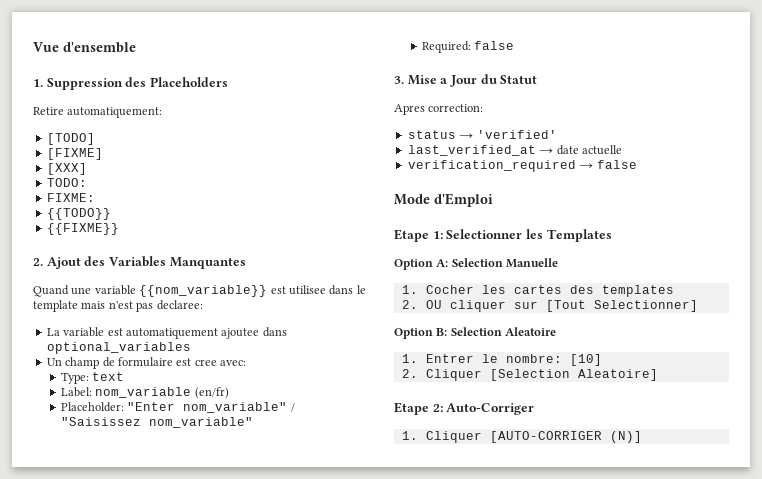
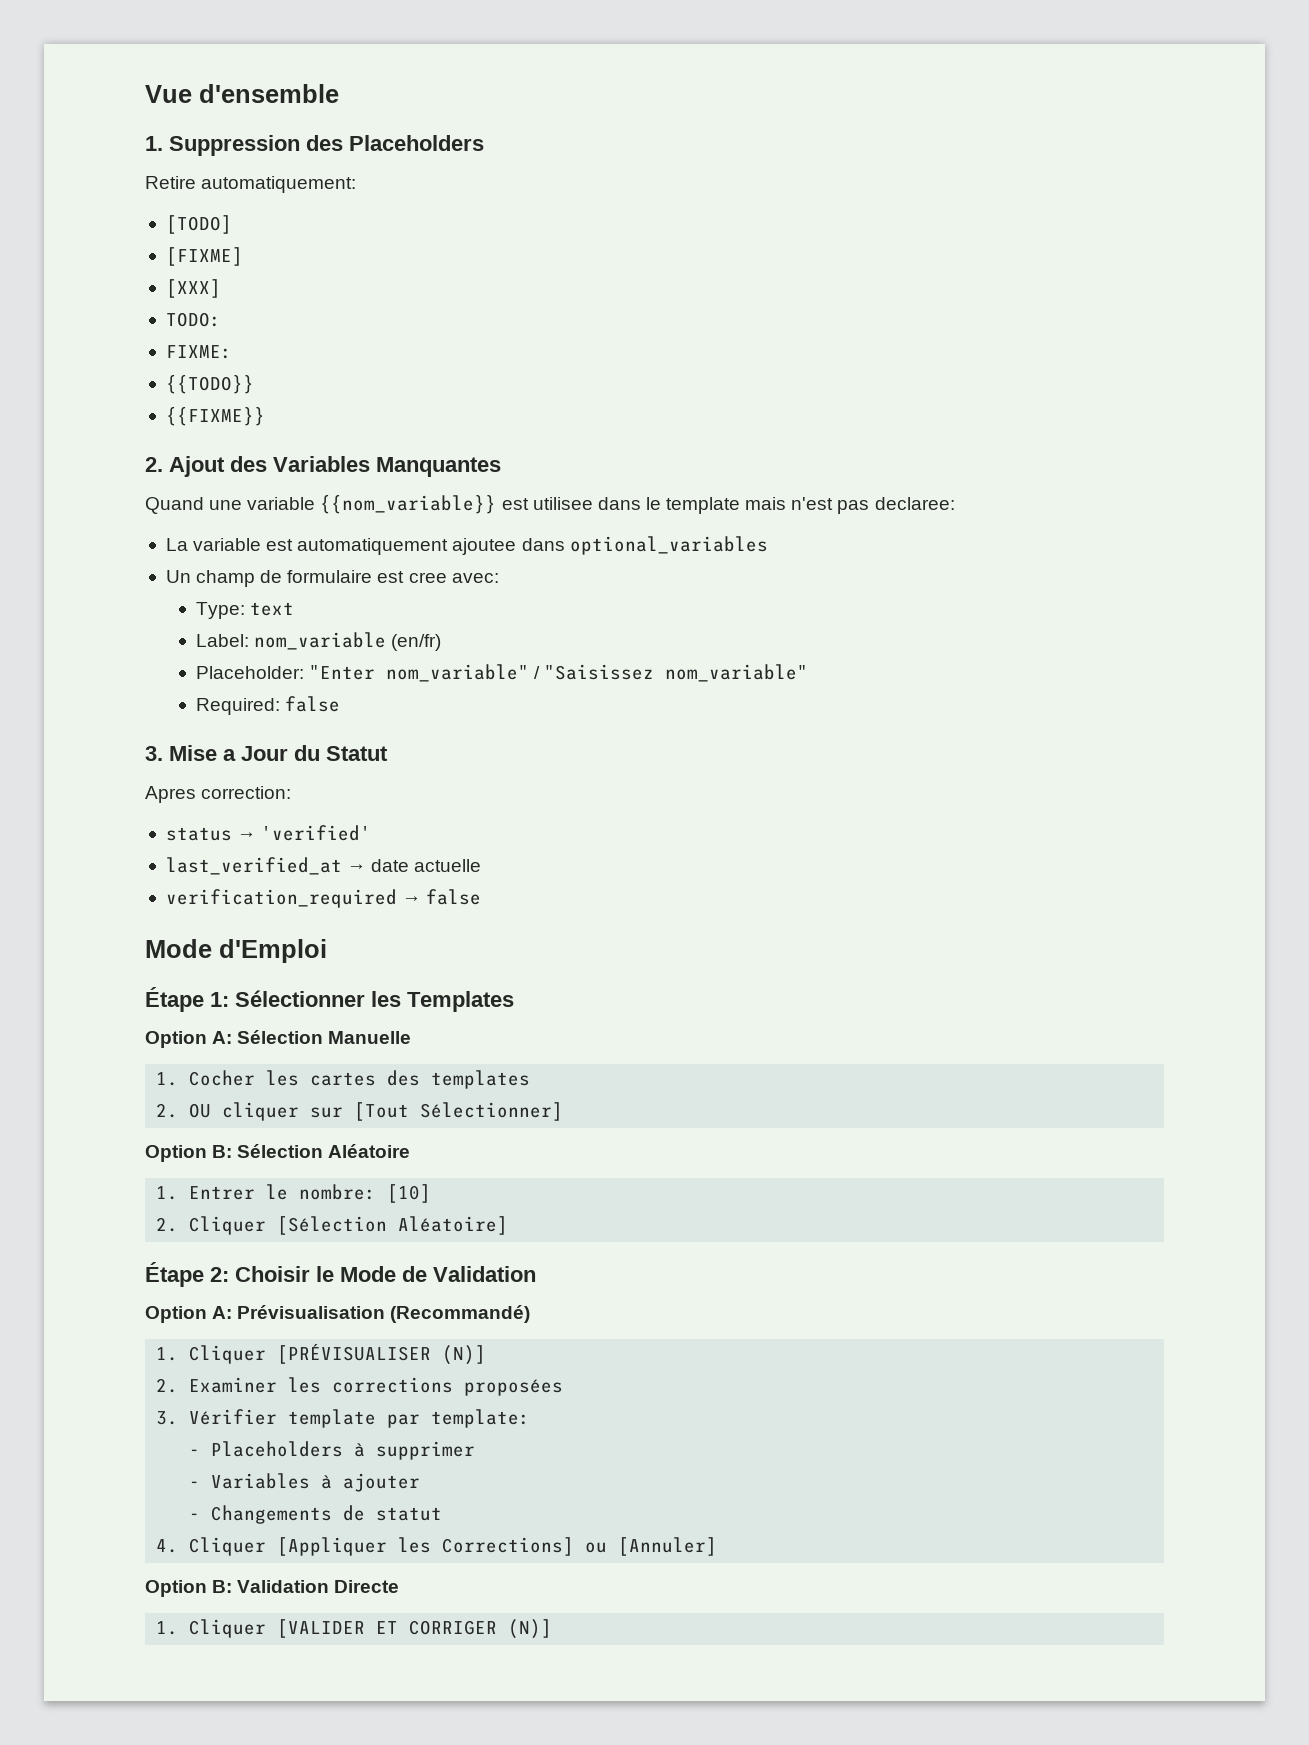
- Etape 1: Selectionner les Templates
+ Étape 1: Sélectionner les Templates
- Option A: Selection Manuelle
+ Option A: Sélection Manuelle
- 2. OU cliquer sur [Tout Selectionner]
- Option B: Selection Aleatoire
+ 2. OU cliquer sur [Tout Sélectionner]
+ Option B: Sélection Aléatoire
- 2. Cliquer [Selection Aleatoire]
- Etape 2: Auto-Corriger
- 1. Cliquer [AUTO-CORRIGER (N)]
+ 2. Cliquer [Sélection Aléatoire]
+ Étape 2: Choisir le Mode de Validation
+ Option A: Prévisualisation (Recommandé)
+ 1. Cliquer [PRÉVISUALISER (N)]
+ 2. Examiner les corrections proposées
+ 3. Vérifier template par template:
+ - Placeholders à supprimer
+ - Variables à ajouter
+ - Changements de statut
+ 4. Cliquer [Appliquer les Corrections] ou [Annuler]
+ Option B: Validation Directe
+ 1. Cliquer [VALIDER ET CORRIGER (N)]

